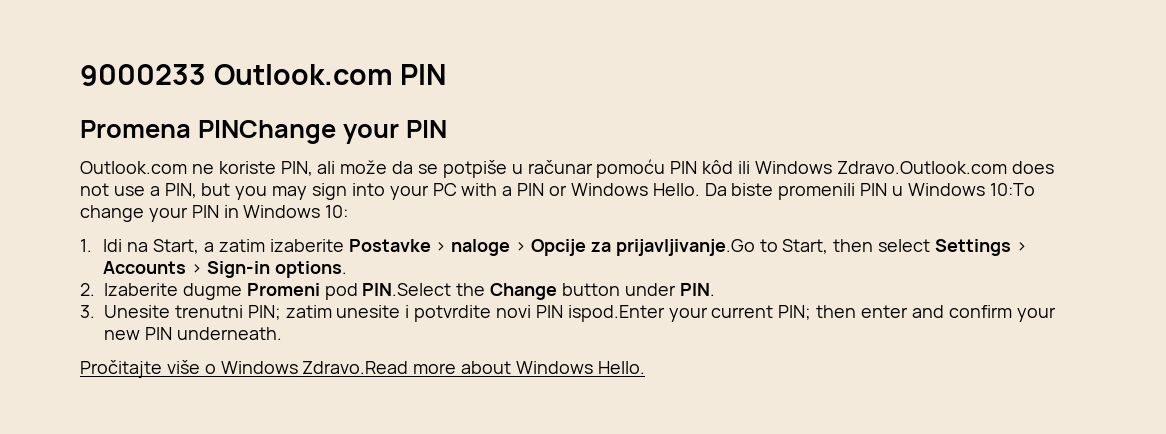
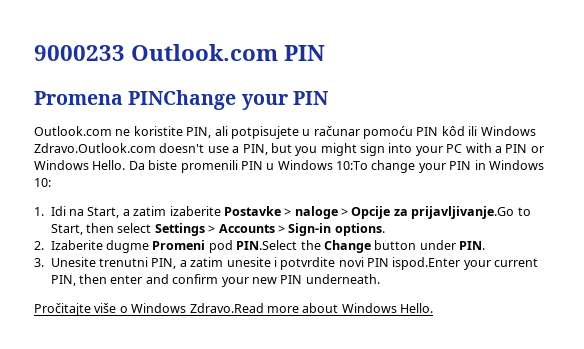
- Outlook.com ne koriste PIN, ali može da se potpiše u računar pomoću PIN kôd ili Windows Zdravo.Outlook.com does not use a PIN, but you may sign into your PC with a PIN or Windows Hello.
+ Outlook.com ne koristite PIN, ali potpisujete u računar pomoću PIN kôd ili Windows Zdravo.Outlook.com doesn't use a PIN, but you might sign into your PC with a PIN or Windows Hello.
- 3. Unesite trenutni PIN; zatim unesite i potvrdite novi PIN ispod.Enter your current PIN; then enter and confirm your new PIN underneath.
+ 3. Unesite trenutni PIN, a zatim unesite i potvrdite novi PIN ispod.Enter your current PIN, then enter and confirm your new PIN underneath.

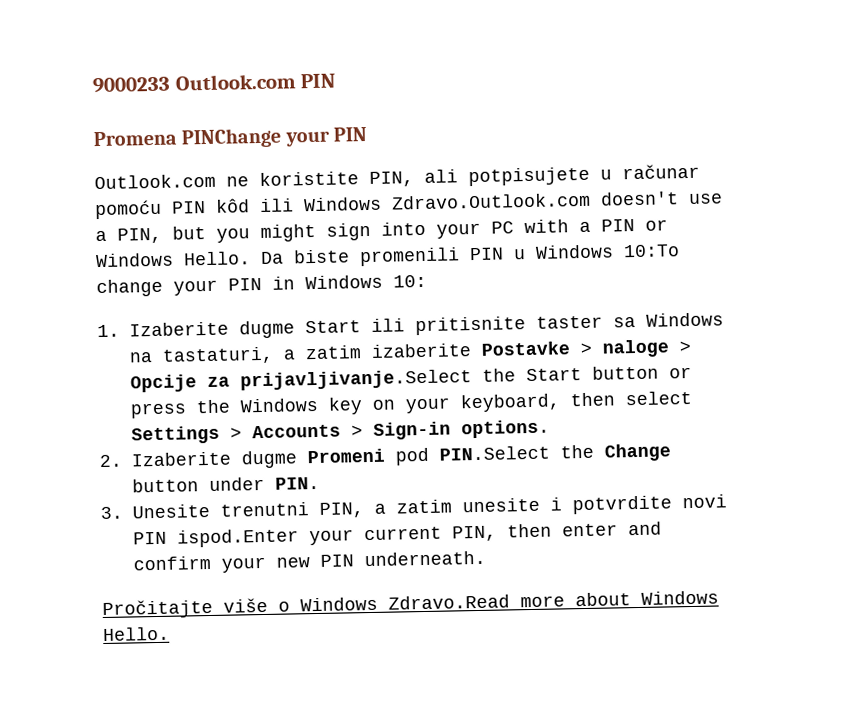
- 1. Idi na Start, a zatim izaberite Postavke > naloge > Opcije za prijavljivanje.Go to Start, then select Settings > Accounts > Sign-in options.
+ 1. Izaberite dugme Start ili pritisnite taster sa Windows na tastaturi, a zatim izaberite Postavke > naloge > Opcije za prijavljivanje.Select the Start button or press the Windows key on your keyboard, then select Settings > Accounts > Sign-in options.

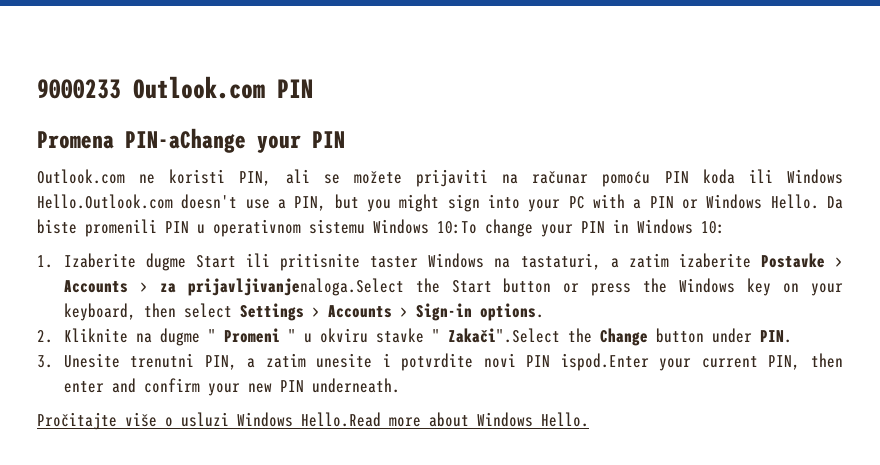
- Promena PINChange your PIN
+ Promena PIN-aChange your PIN
- Outlook.com ne koristite PIN, ali potpisujete u računar pomoću PIN kôd ili Windows Zdravo.Outlook.com doesn't use a PIN, but you might sign into your PC with a PIN or Windows Hello.
+ Outlook.com ne koristi PIN, ali se možete prijaviti na računar pomoću PIN koda ili Windows Hello.Outlook.com doesn't use a PIN, but you might sign into your PC with a PIN or Windows Hello.
- Da biste promenili PIN u Windows 10:To change your PIN in Windows 10:
+ Da biste promenili PIN u operativnom sistemu Windows 10:To change your PIN in Windows 10:
- 1. Izaberite dugme Start ili pritisnite taster sa Windows na tastaturi, a zatim izaberite Postavke > naloge > Opcije za prijavljivanje.Select the Start button or press the Windows key on your keyboard, then select Settings > Accounts > Sign-in options.
+ 1. Izaberite dugme Start ili pritisnite taster Windows na tastaturi, a zatim izaberite Postavke > Accounts > za prijavljivanjenaloga.Select the Start button or press the Windows key on your keyboard, then select Settings > Accounts > Sign-in options.
- 2. Izaberite dugme Promeni pod PIN.Select the Change button under PIN.
+ 2. Kliknite na dugme " Promeni " u okviru stavke " Zakači".Select the Change button under PIN.
- Pročitajte više o Windows Zdravo.Read more about Windows Hello.
+ Pročitajte više o usluzi Windows Hello.Read more about Windows Hello.

